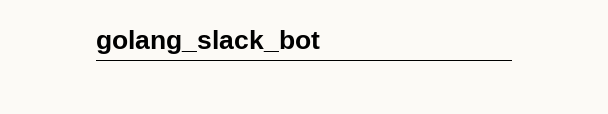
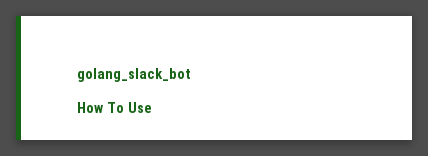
+ How To Use

